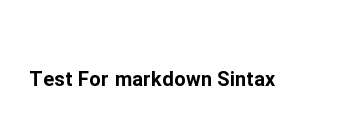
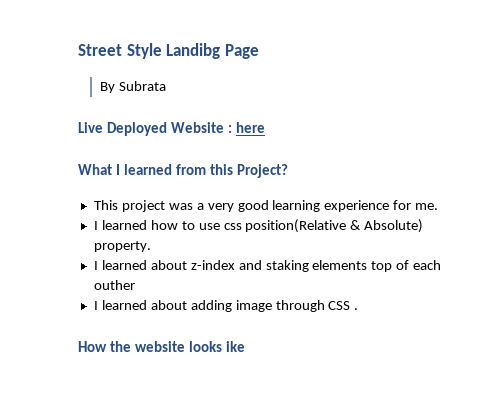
- Test For markdown Sintax
+ Street Style Landibg Page
+ By Subrata
+ Live Deployed Website : here
+ What I learned from this Project?
+ This project was a very good learning experience for me.
+ I learned how to use css position(Relative & Absolute) property.
+ I learned about z-index and staking elements top of each outher
+ I learned about adding image through CSS .
+ How the website looks ike

